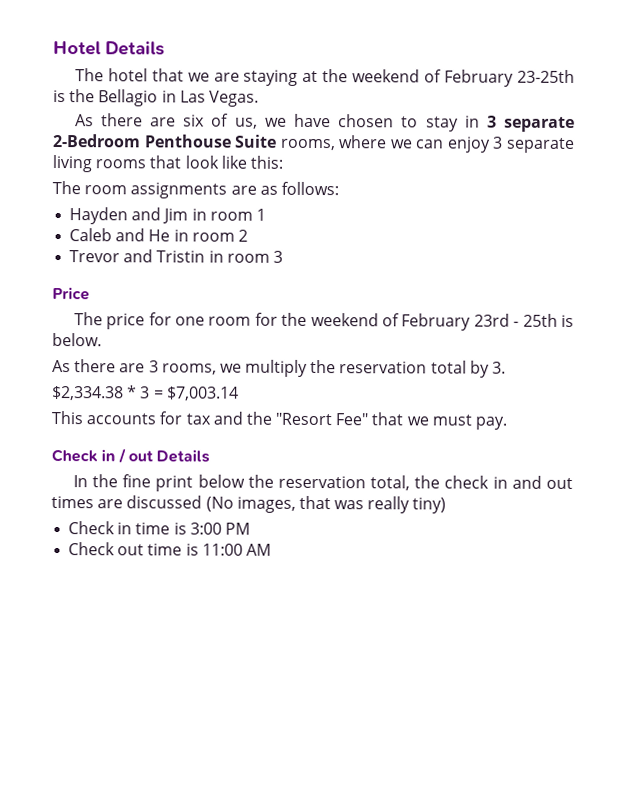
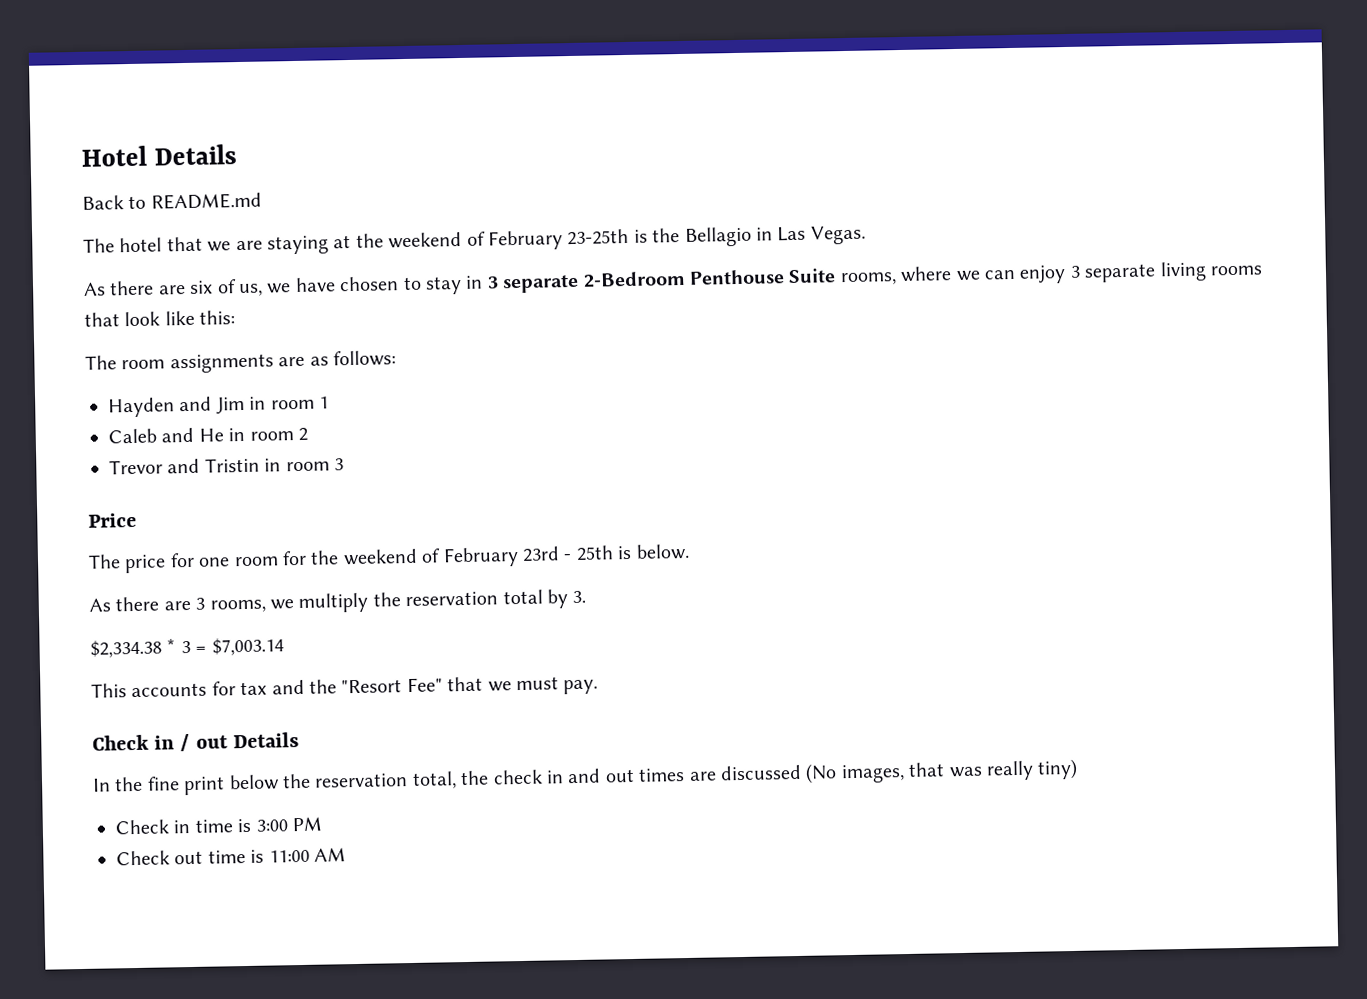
+ Back to README.md

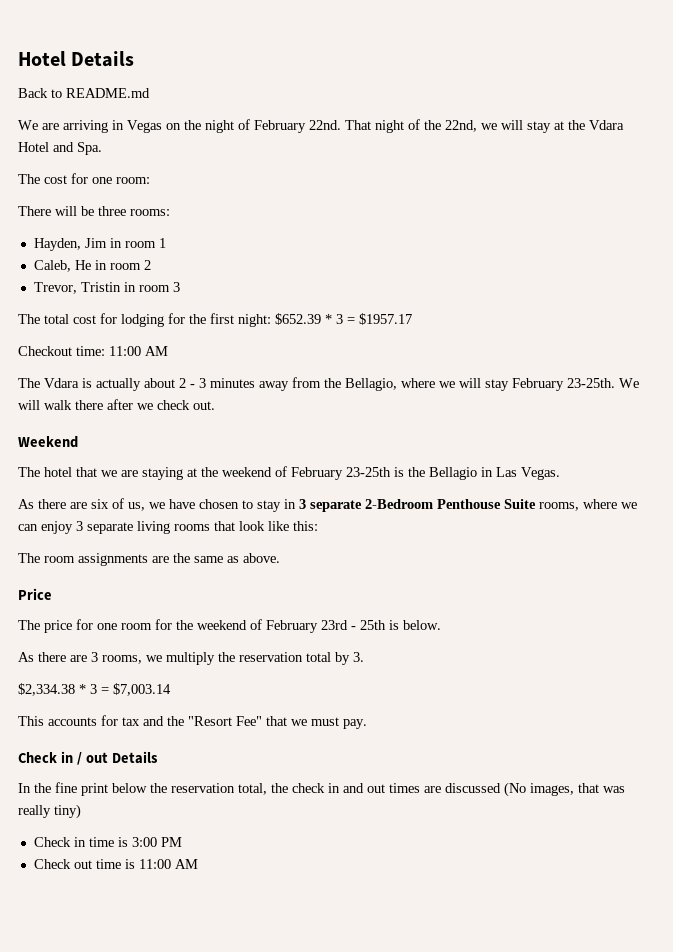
+ We are arriving in Vegas on the night of February 22nd. That night of the 22nd, we will stay at the Vdara Hotel and Spa.
+ The cost for one room:
+ There will be three rooms:
+ Hayden, Jim in room 1
+ Caleb, He in room 2
+ Trevor, Tristin in room 3
+ The total cost for lodging for the first night: $652.39 * 3 = $1957.17
+ Checkout time: 11:00 AM
+ The Vdara is actually about 2 - 3 minutes away from the Bellagio, where we will stay February 23-25th. We will walk there after we check out.
+ Weekend
- The room assignments are as follows:
- Hayden and Jim in room 1
- Caleb and He in room 2
- Trevor and Tristin in room 3
+ The room assignments are the same as above.

